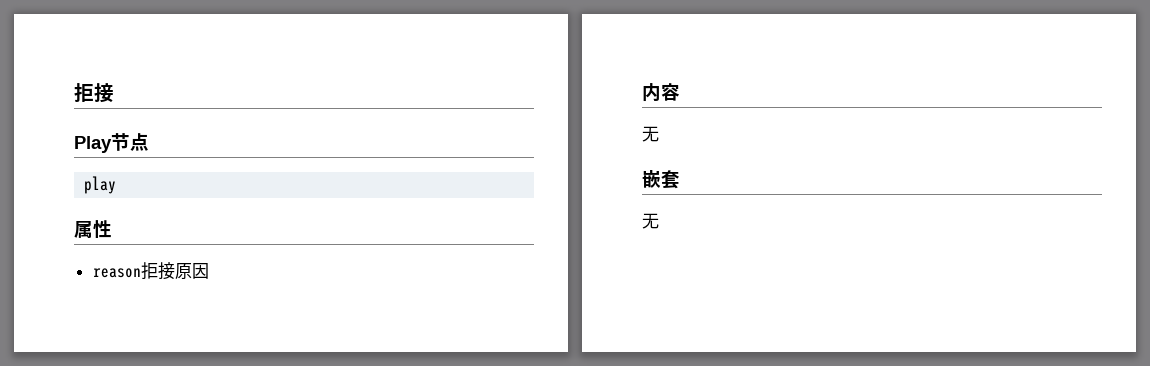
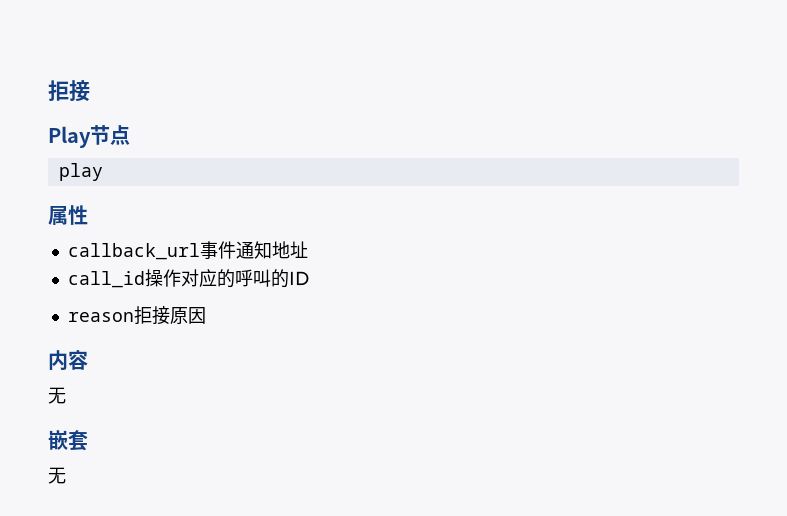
+ callback_url事件通知地址
+ call_id操作对应的呼叫的ID

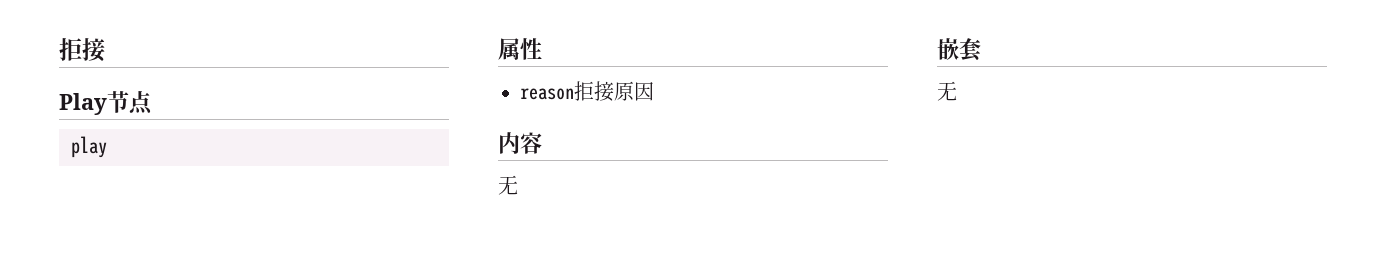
- callback_url事件通知地址
- call_id操作对应的呼叫的ID

